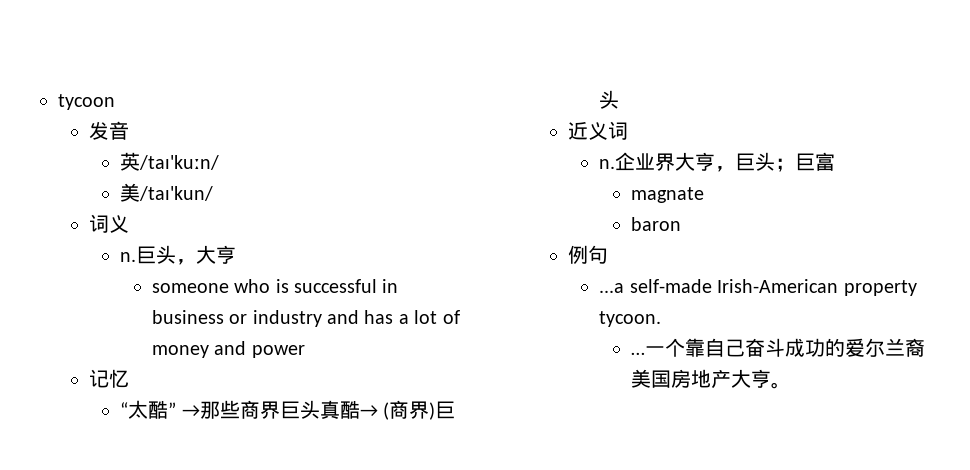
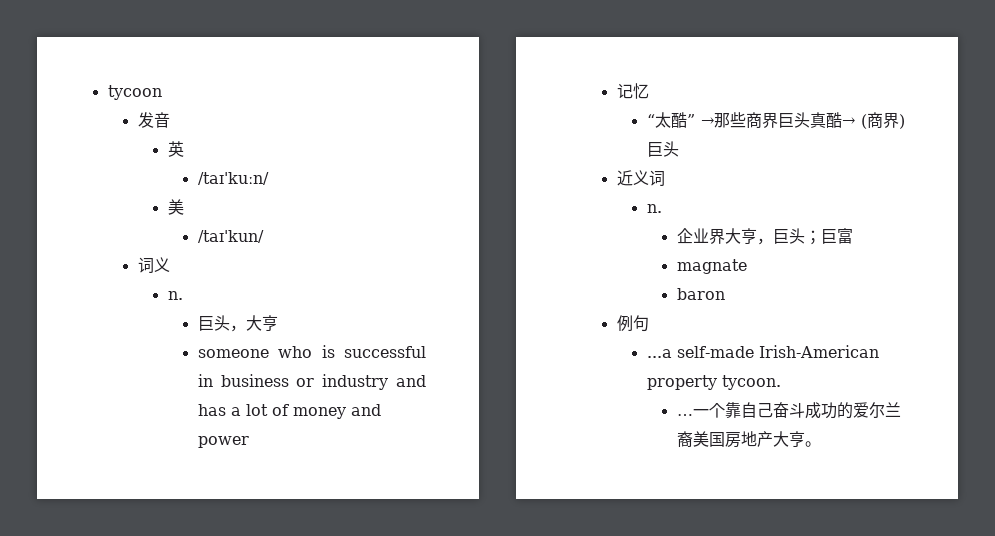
- 英/taɪ'kuːn/
- 美/taɪ'kun/
+ 英
+ /taɪ'kuːn/
+ 美
+ /taɪ'kun/
  词义
- n.巨头，大亨
+ n.
+ 巨头，大亨
  近义词
- n.企业界大亨，巨头；巨富
+ n.
+ 企业界大亨，巨头；巨富

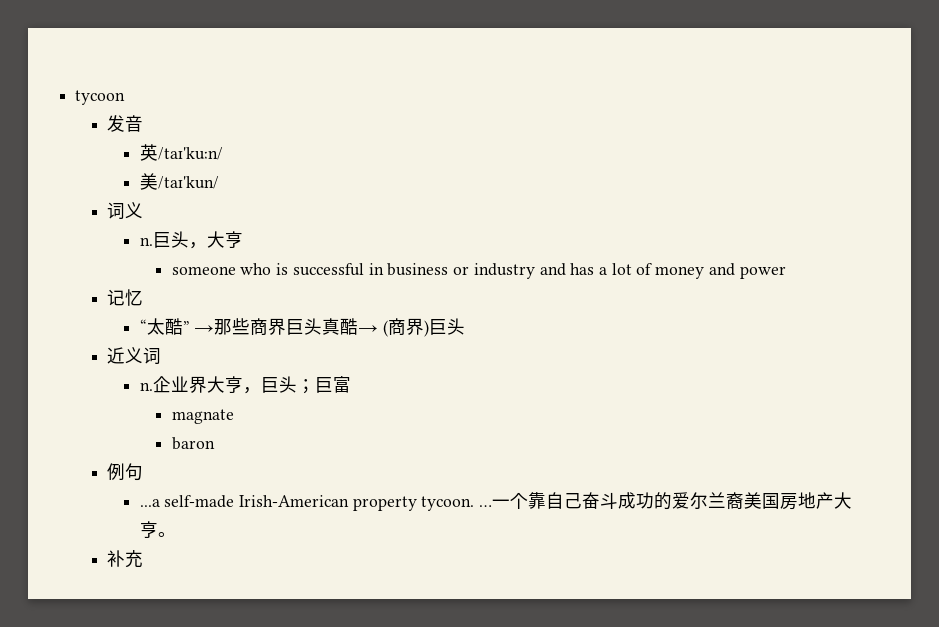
- 英
- /taɪ'kuːn/
- 美
- /taɪ'kun/
+ 英/taɪ'kuːn/
+ 美/taɪ'kun/
  词义
- n.
- 巨头，大亨
+ n.巨头，大亨
  近义词
- n.
- 企业界大亨，巨头；巨富
+ n.企业界大亨，巨头；巨富
- ...a self-made Irish-American property tycoon.
- …
+ ...a self-made Irish-American property tycoon. …
+ 补充

